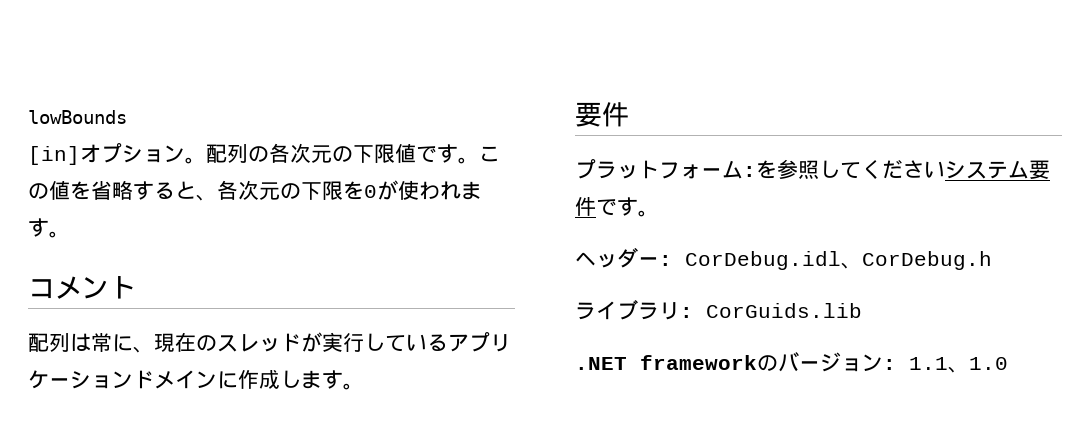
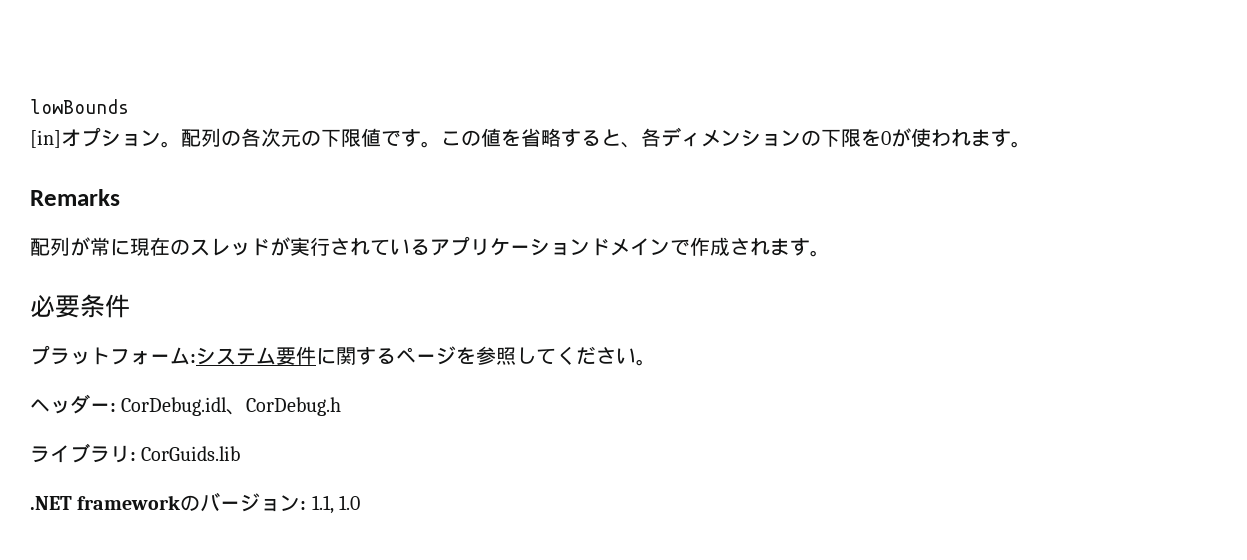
- この値を省略すると、各次元の下限を0が使われます。
+ この値を省略すると、各ディメンションの下限を0が使われます。
- コメント
- 配列は常に、現在のスレッドが実行しているアプリケーションドメインに作成します。
- 要件
+ Remarks
+ 配列が常に現在のスレッドが実行されているアプリケーションドメインで作成されます。
+ 必要条件
- プラットフォーム:を参照してくださいシステム要件です。
+ プラットフォーム:システム要件に関するページを参照してください。
- .NET frameworkのバージョン: 1.1、1.0
+ .NET frameworkのバージョン: 1.1, 1.0

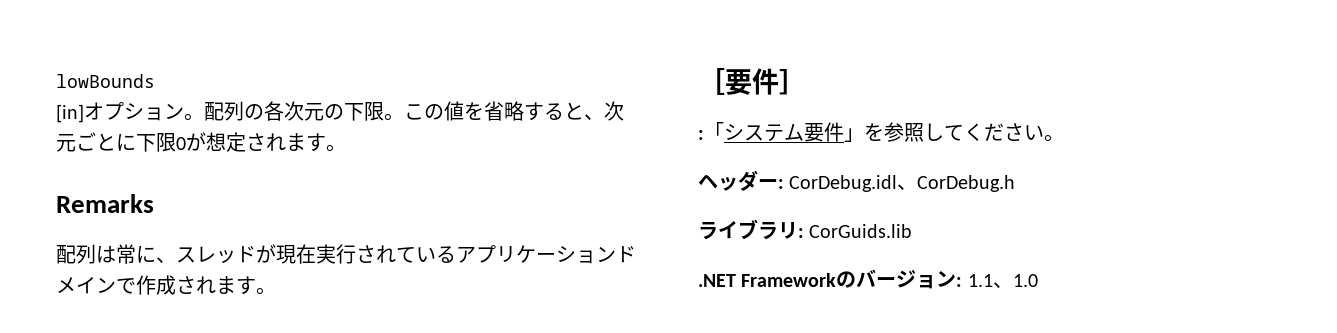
- 配列の各次元の下限値です。
+ 配列の各次元の下限。
- この値を省略すると、各ディメンションの下限を0が使われます。
+ この値を省略すると、次元ごとに下限0が想定されます。
- 配列が常に現在のスレッドが実行されているアプリケーションドメインで作成されます。
+ 配列は常に、スレッドが現在実行されているアプリケーションドメインで作成されます。
- 必要条件
- プラットフォーム:システム要件に関するページを参照してください。
+ ［要件］
+ :「システム要件」を参照してください。
- .NET frameworkのバージョン: 1.1, 1.0
+ .NET Frameworkのバージョン: 1.1、1.0

